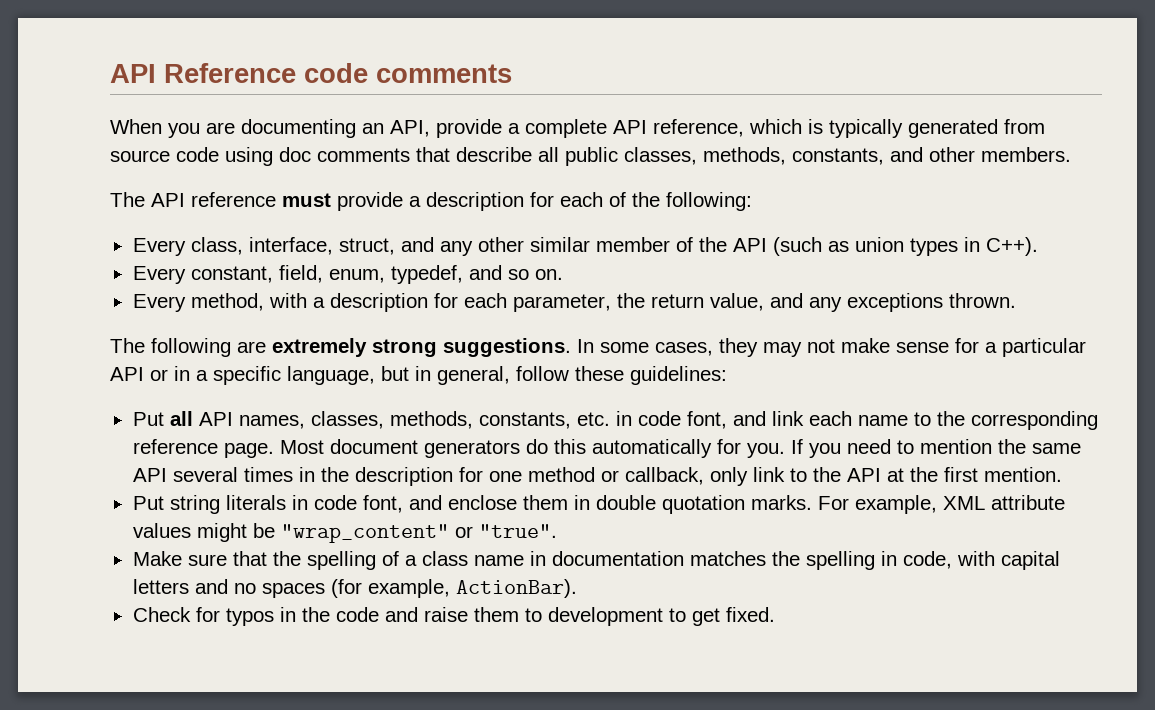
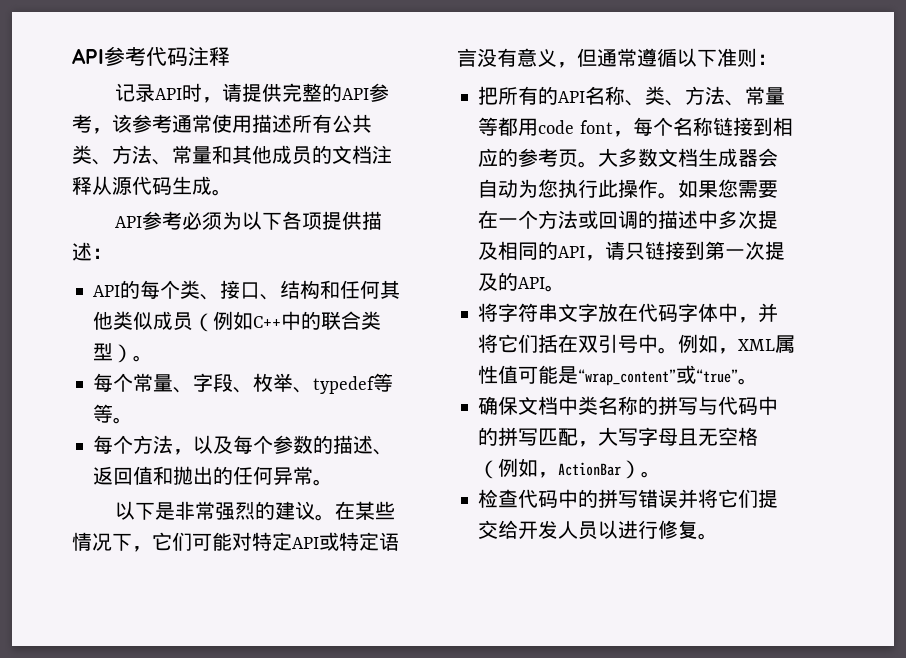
- API Reference code comments
- When you are documenting an API, provide a complete API reference, which is typically generated from source code using doc comments that describe all public classes, methods, constants, and other members.
- The API reference must provide a description for each of the following:
- Every class, interface, struct, and any other similar member of the API (such as union types in C++).
- Every constant, field, enum, typedef, and so on.
- Every method, with a description for each parameter, the return value, and any exceptions thrown.
- The following are extremely strong suggestions. In some cases, they may not make sense for a particular API or in a specific language, but in general, follow these guidelines:
- Put all API names, classes, methods, constants, etc. in code font, and link each name to the corresponding reference page. Most document generators do this automatically for you. If you need to mention the same API several times in the description for one method or callback, only link to the API at the first mention.
- Put string literals in code font, and enclose them in double quotation marks. For example, XML attribute values might be "wrap_content" or "true".
- Make sure that the spelling of a class name in documentation matches the spelling in code, with capital letters and no spaces (for example, ActionBar).
- Check for typos in the code and raise them to development to get fixed.
+ API参考代码注释
+ 记录API时，请提供完整的API参考，该参考通常使用描述所有公共类、方法、常量和其他成员的文档注释从源代码生成。
+ API参考必须为以下各项提供描述：
+ API的每个类、接口、结构和任何其他类似成员（例如C++中的联合类型）。
+ 每个常量、字段、枚举、typedef等等。
+ 每个方法，以及每个参数的描述、返回值和抛出的任何异常。
+ 以下是非常强烈的建议。在某些情况下，它们可能对特定API或特定语言没有意义，但通常遵循以下准则：
+ 把所有的API名称、类、方法、常量等都用code font，每个名称链接到相应的参考页。大多数文档生成器会自动为您执行此操作。如果您需要在一个方法或回调的描述中多次提及相同的API，请只链接到第一次提及的API。
+ 将字符串文字放在代码字体中，并将它们括在双引号中。例如，XML属性值可能是“wrap_content”或“true”。
+ 确保文档中类名称的拼写与代码中的拼写匹配，大写字母且无空格（例如，ActionBar）。
+ 检查代码中的拼写错误并将它们提交给开发人员以进行修复。

